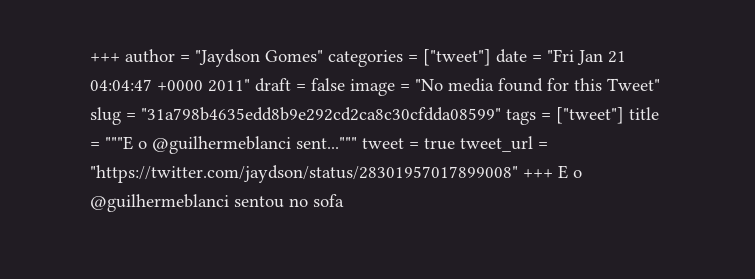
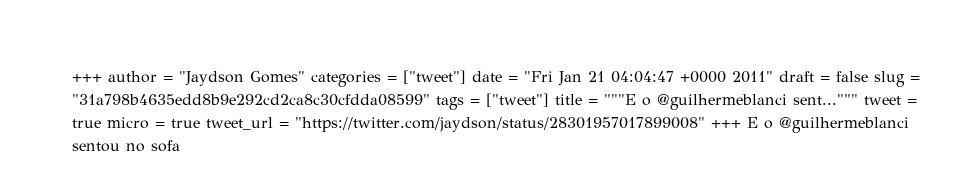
- +++ author = "Jaydson Gomes" categories = ["tweet"] date = "Fri Jan 21 04:04:47 +0000 2011" draft = false image = "No media found for this Tweet" slug = "31a798b4635edd8b9e292cd2ca8c30cfdda08599" tags = ["tweet"] title = """E o @guilhermeblanci sent...""" tweet = true tweet_url = "https://twitter.com/jaydson/status/28301957017899008" +++ E o @guilhermeblanci sentou no sofa
+ +++ author = "Jaydson Gomes" categories = ["tweet"] date = "Fri Jan 21 04:04:47 +0000 2011" draft = false slug = "31a798b4635edd8b9e292cd2ca8c30cfdda08599" tags = ["tweet"] title = """E o @guilhermeblanci sent...""" tweet = true micro = true tweet_url = "https://twitter.com/jaydson/status/28301957017899008" +++ E o @guilhermeblanci sentou no sofa

